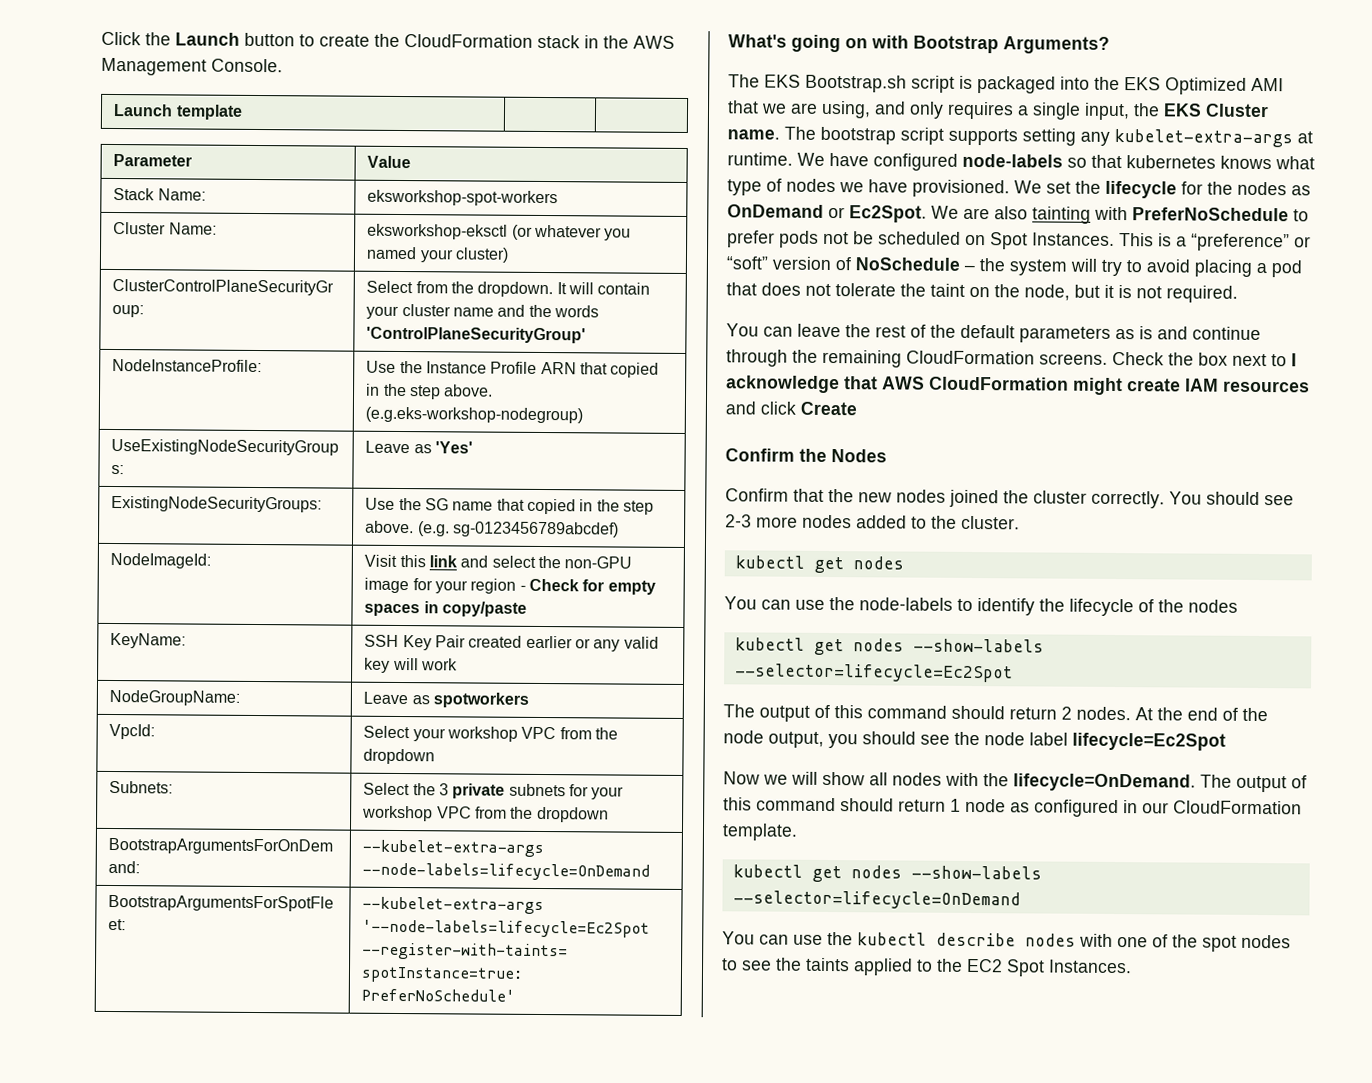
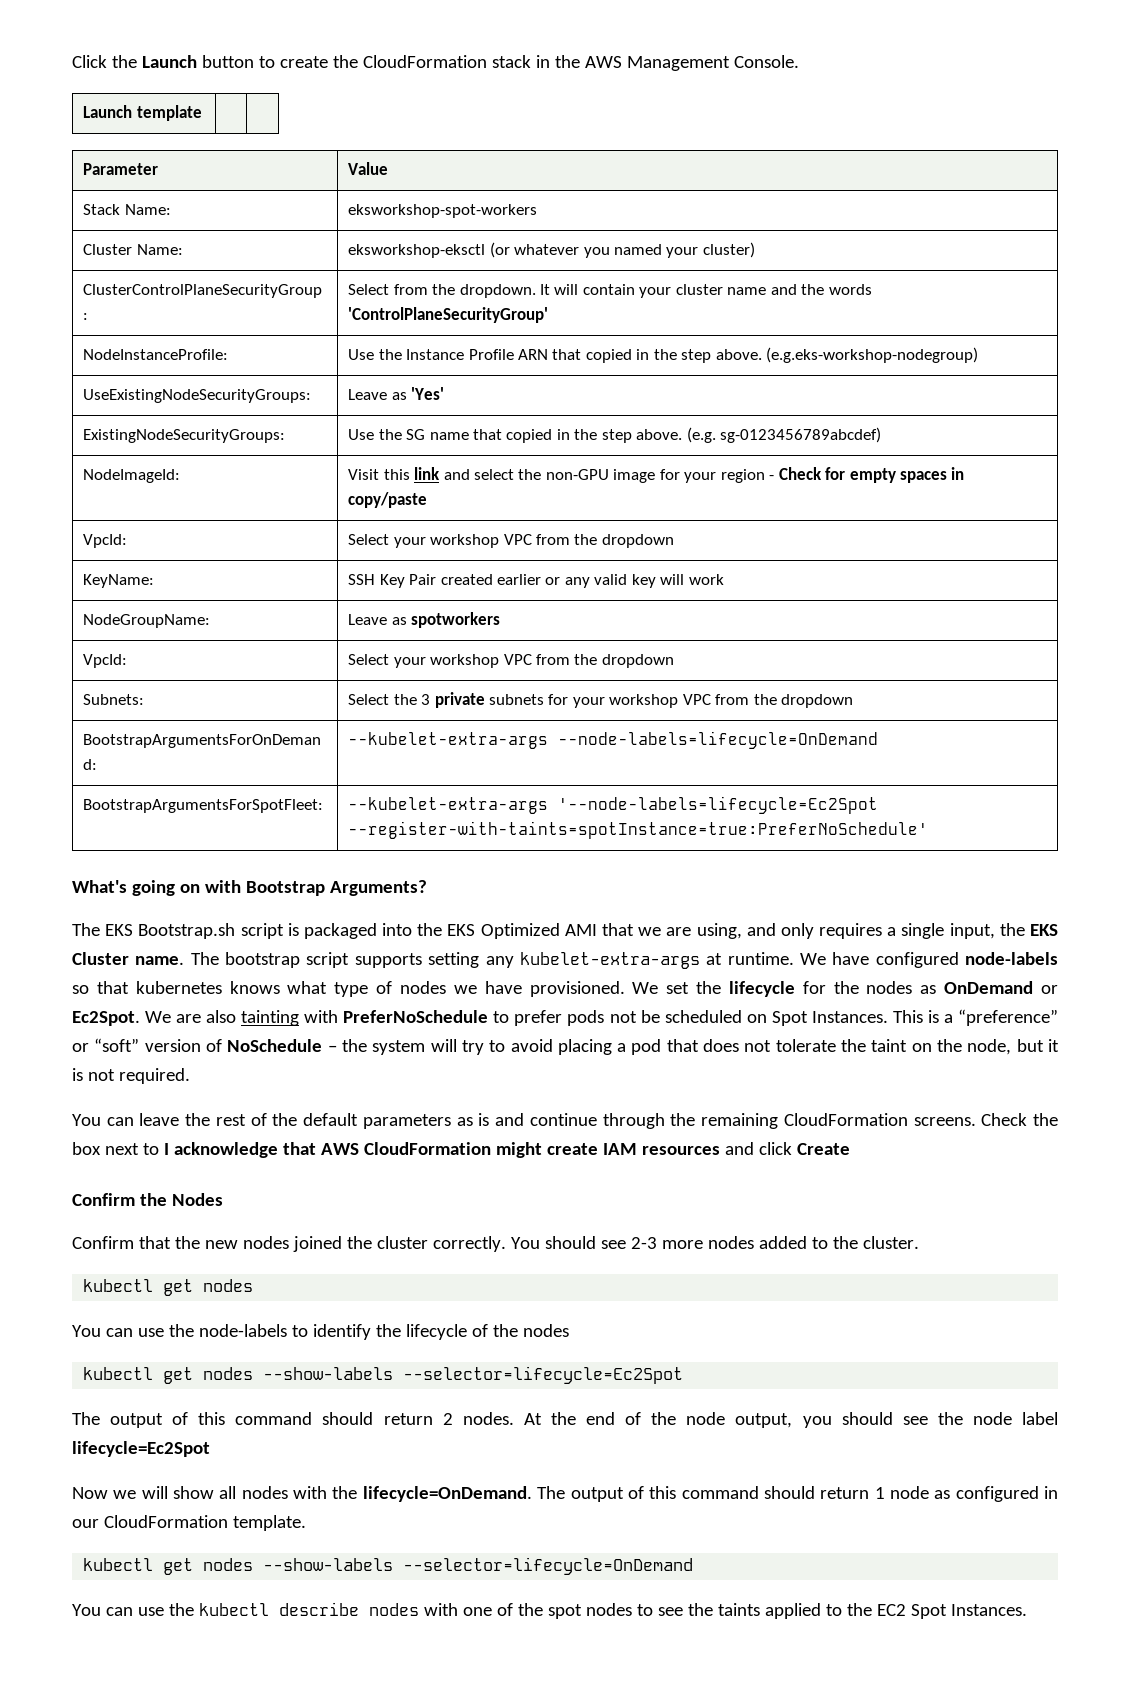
  NodeImageId: | Visit this link and select the non-GPU image for your region - Check for empty spaces in copy/paste
+ VpcId: | Select your workshop VPC from the dropdown

